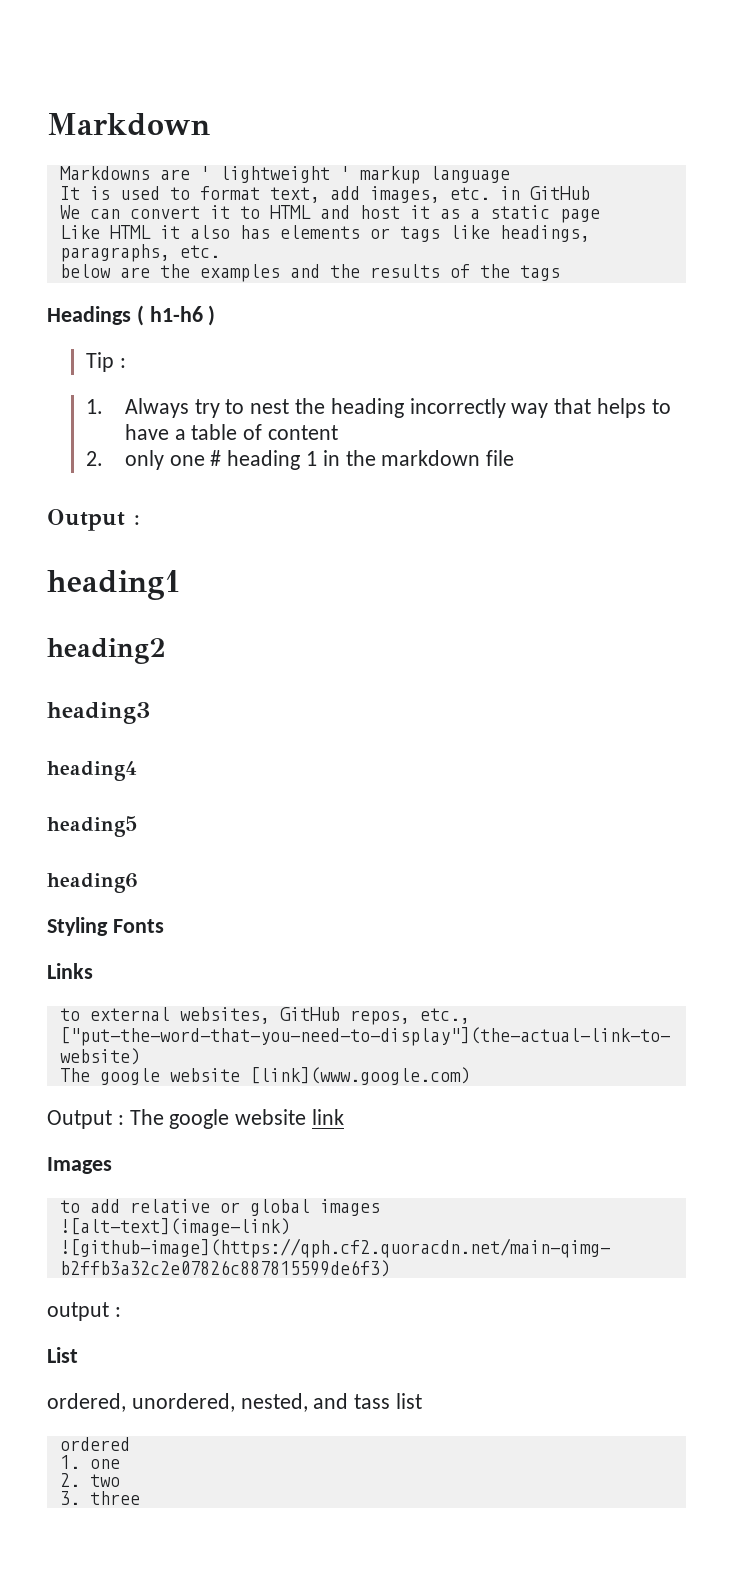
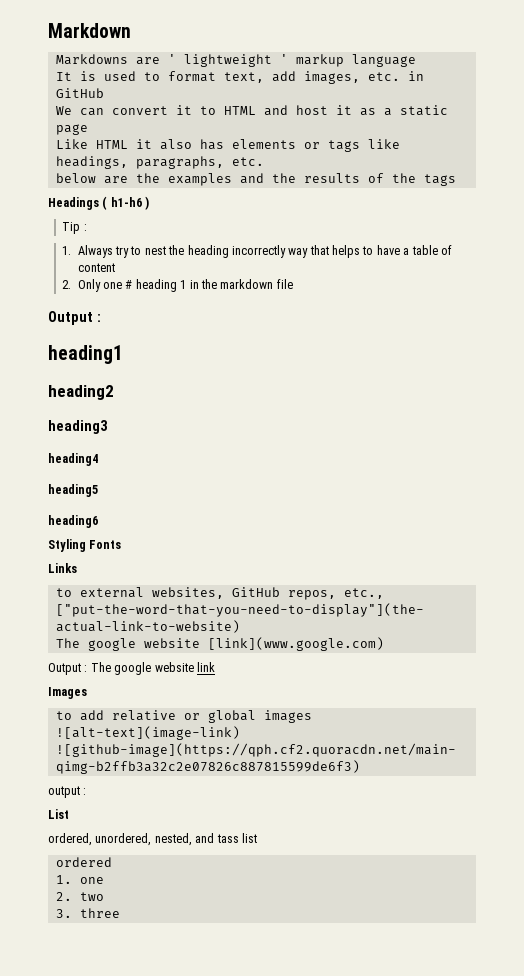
- 2. only one # heading 1 in the markdown file
+ 2. Only one # heading 1 in the markdown file

